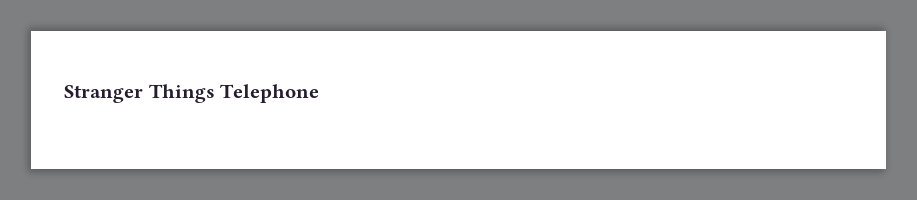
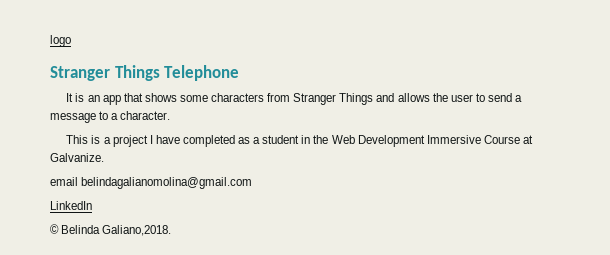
+ logo
+ It is an app that shows some characters from Stranger Things and allows the user to send a message to a character.
+ This is a project I have completed as a student in the Web Development Immersive Course at Galvanize.
+ email belindagalianomolina@gmail.com
+ LinkedIn
+ © Belinda Galiano,2018.

